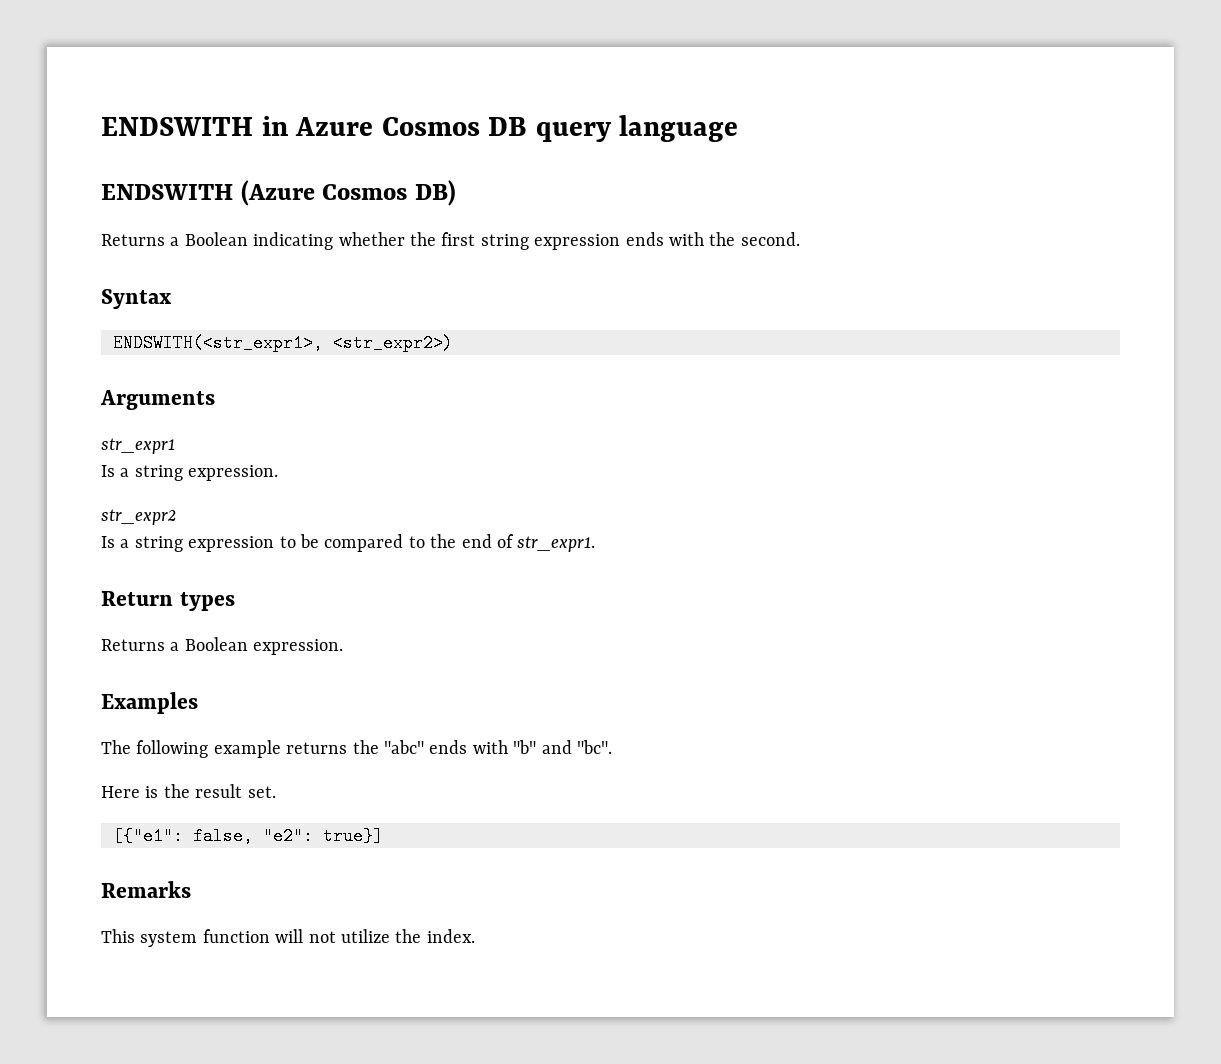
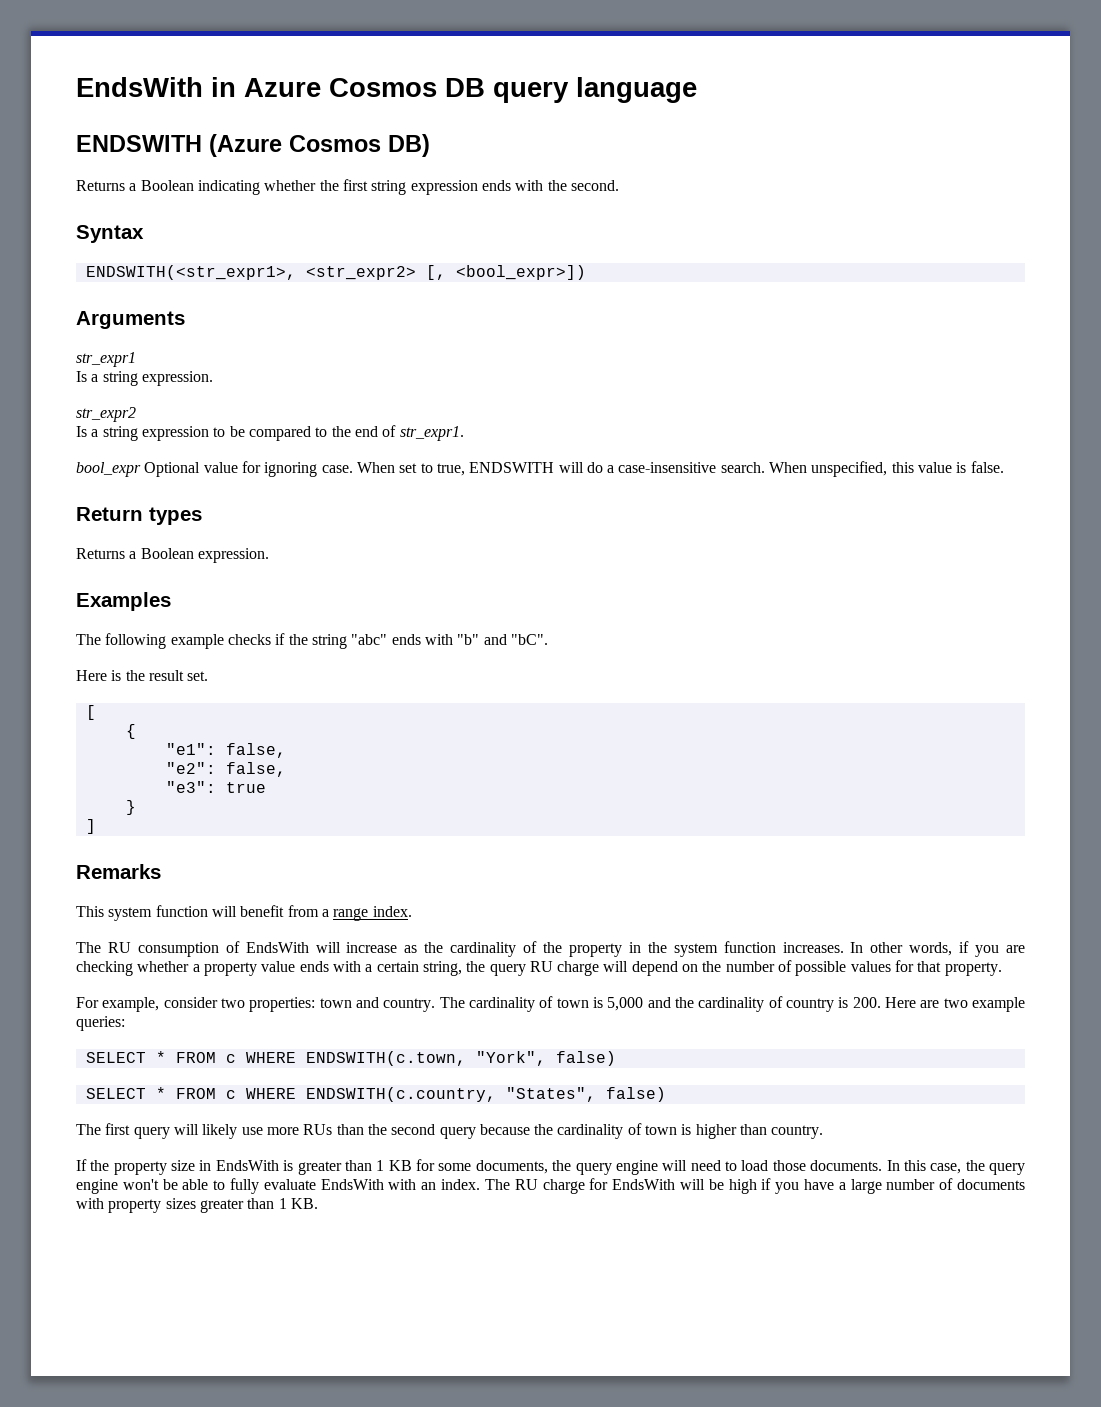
- ENDSWITH in Azure Cosmos DB query language
+ EndsWith in Azure Cosmos DB query language
- ENDSWITH(<str_expr1>, <str_expr2>)
+ ENDSWITH(<str_expr1>, <str_expr2> [, <bool_expr>])
+ bool_expr Optional value for ignoring case. When set to true, ENDSWITH will do a case-insensitive search. When unspecified, this value is false.
- The following example returns the "abc" ends with "b" and "bc".
+ The following example checks if the string "abc" ends with "b" and "bC".
- [{"e1": false, "e2": true}]
+ [
+ {
+ "e1": false,
+ "e2": false,
+ "e3": true
+ }
+ ]
- This system function will not utilize the index.
+ This system function will benefit from a range index.
+ The RU consumption of EndsWith will increase as the cardinality of the property in the system function increases. In other words, if you are checking whether a property value ends with a certain string, the query RU charge will depend on the number of possible values for that property.
+ For example, consider two properties: town and country. The cardinality of town is 5,000 and the cardinality of country is 200. Here are two example queries:
+ SELECT * FROM c WHERE ENDSWITH(c.town, "York", false)
+ SELECT * FROM c WHERE ENDSWITH(c.country, "States", false)
+ The first query will likely use more RUs than the second query because the cardinality of town is higher than country.
+ If the property size in EndsWith is greater than 1 KB for some documents, the query engine will need to load those documents. In this case, the query engine won't be able to fully evaluate EndsWith with an index. The RU charge for EndsWith will be high if you have a large number of documents with property sizes greater than 1 KB.

